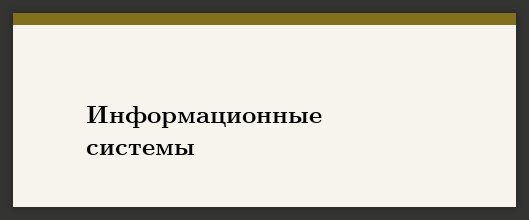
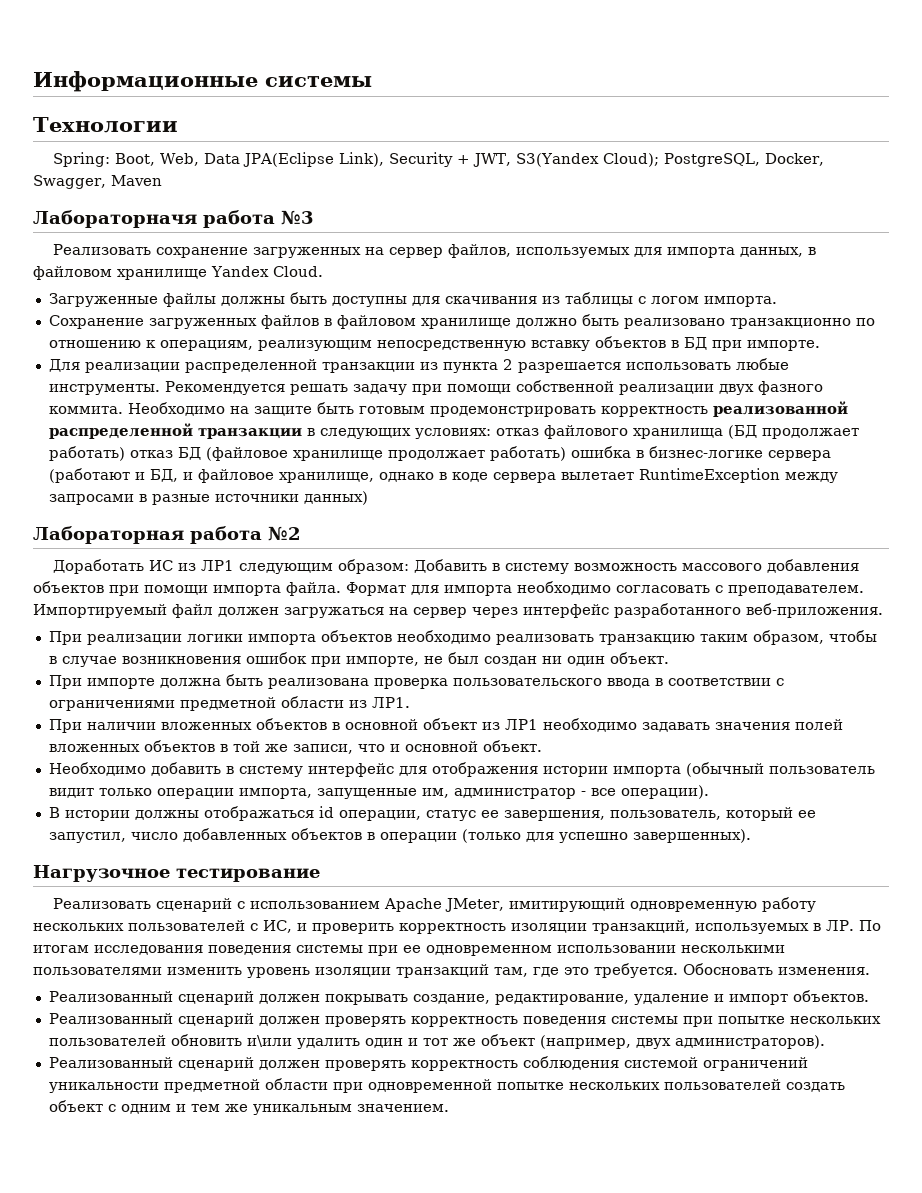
+ Технологии
+ Spring: Boot, Web, Data JPA(Eclipse Link), Security + JWT, S3(Yandex Cloud); PostgreSQL, Docker, Swagger, Maven
+ Лабораторначя работа №3
+ Реализовать сохранение загруженных на сервер файлов, используемых для импорта данных, в файловом хранилище Yandex Cloud.
+ Загруженные файлы должны быть доступны для скачивания из таблицы с логом импорта.
+ Сохранение загруженных файлов в файловом хранилище должно быть реализовано транзакционно по отношению к операциям, реализующим непосредственную вставку объектов в БД при импорте.
+ Для реализации распределенной транзакции из пункта 2 разрешается использовать любые инструменты. Рекомендуется решать задачу при помощи собственной реализации двух фазного коммита. Необходимо на защите быть готовым продемонстрировать корректность реализованной распределенной транзакции в следующих условиях: отказ файлового хранилища (БД продолжает работать) отказ БД (файловое хранилище продолжает работать) ошибка в бизнес-логике сервера (работают и БД, и файловое хранилище, однако в коде сервера вылетает RuntimeException между запросами в разные источники данных)
+ Лабораторная работа №2
+ Доработать ИС из ЛР1 следующим образом: Добавить в систему возможность массового добавления объектов при помощи импорта файла. Формат для импорта необходимо согласовать с преподавателем. Импортируемый файл должен загружаться на сервер через интерфейс разработанного веб-приложения.
+ При реализации логики импорта объектов необходимо реализовать транзакцию таким образом, чтобы в случае возникновения ошибок при импорте, не был создан ни один объект.
+ При импорте должна быть реализована проверка пользовательского ввода в соответствии с ограничениями предметной области из ЛР1.
+ При наличии вложенных объектов в основной объект из ЛР1 необходимо задавать значения полей вложенных объектов в той же записи, что и основной объект.
+ Необходимо добавить в систему интерфейс для отображения истории импорта (обычный пользователь видит только операции импорта, запущенные им, администратор - все операции).
+ В истории должны отображаться id операции, статус ее завершения, пользователь, который ее запустил, число добавленных объектов в операции (только для успешно завершенных).
+ Нагрузочное тестирование
+ Реализовать сценарий с использованием Apache JMeter, имитирующий одновременную работу нескольких пользователей с ИС, и проверить корректность изоляции транзакций, используемых в ЛР. По итогам исследования поведения системы при ее одновременном использовании несколькими пользователями изменить уровень изоляции транзакций там, где это требуется. Обосновать изменения.
+ Реализованный сценарий должен покрывать создание, редактирование, удаление и импорт объектов.
+ Реализованный сценарий должен проверять корректность поведения системы при попытке нескольких пользователей обновить и\или удалить один и тот же объект (например, двух администраторов).
+ Реализованный сценарий должен проверять корректность соблюдения системой ограничений уникальности предметной области при одновременной попытке нескольких пользователей создать объект с одним и тем же уникальным значением.

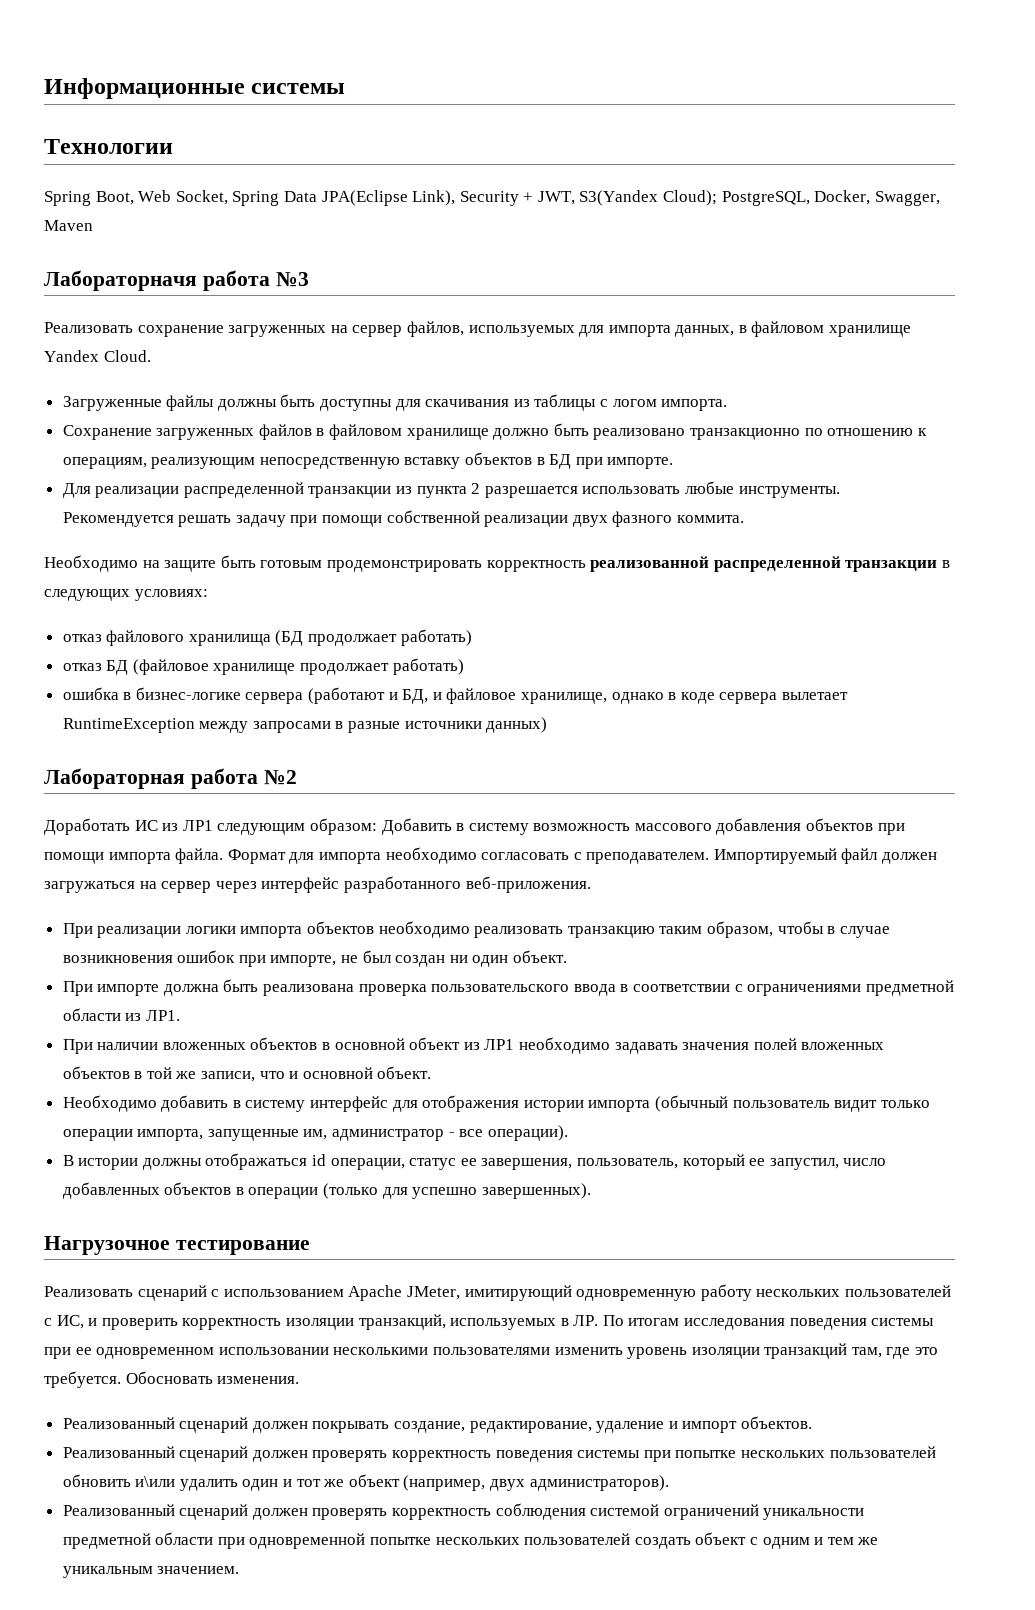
- Spring: Boot, Web, Data JPA(Eclipse Link), Security + JWT, S3(Yandex Cloud); PostgreSQL, Docker, Swagger, Maven
+ Spring Boot, Web Socket, Spring Data JPA(Eclipse Link), Security + JWT, S3(Yandex Cloud); PostgreSQL, Docker, Swagger, Maven
- Рекомендуется решать задачу при помощи собственной реализации двух фазного коммита. Необходимо на защите быть готовым продемонстрировать корректность реализованной распределенной транзакции в следующих условиях: отказ файлового хранилища (БД продолжает работать) отказ БД (файловое хранилище продолжает работать) ошибка в бизнес-логике сервера (работают и БД, и файловое хранилище, однако в коде сервера вылетает RuntimeException между запросами в разные источники данных)
+ Рекомендуется решать задачу при помощи собственной реализации двух фазного коммита.
+ Необходимо на защите быть готовым продемонстрировать корректность реализованной распределенной транзакции в следующих условиях:
+ отказ файлового хранилища (БД продолжает работать)
+ отказ БД (файловое хранилище продолжает работать)
+ ошибка в бизнес-логике сервера (работают и БД, и файловое хранилище, однако в коде сервера вылетает RuntimeException между запросами в разные источники данных)

